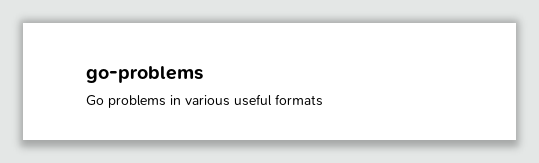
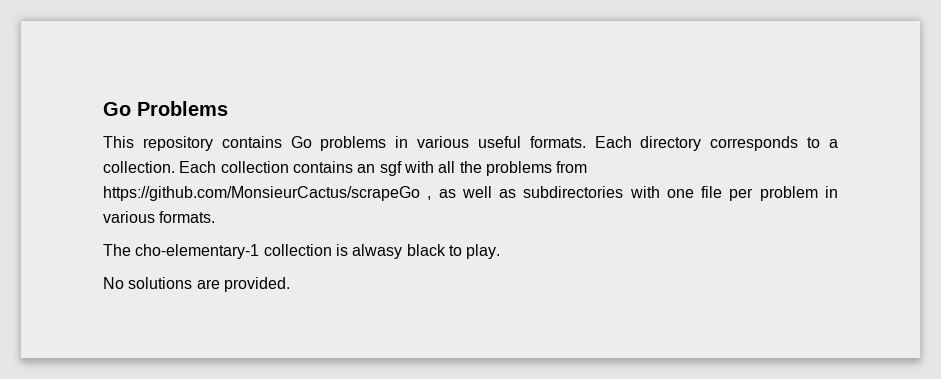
- go-problems
- Go problems in various useful formats
+ Go Problems
+ This repository contains Go problems in various useful formats. Each directory corresponds to a collection. Each collection contains an sgf with all the problems from https://github.com/MonsieurCactus/scrapeGo , as well as subdirectories with one file per problem in various formats.
+ The cho-elementary-1 collection is alwasy black to play.
+ No solutions are provided.

